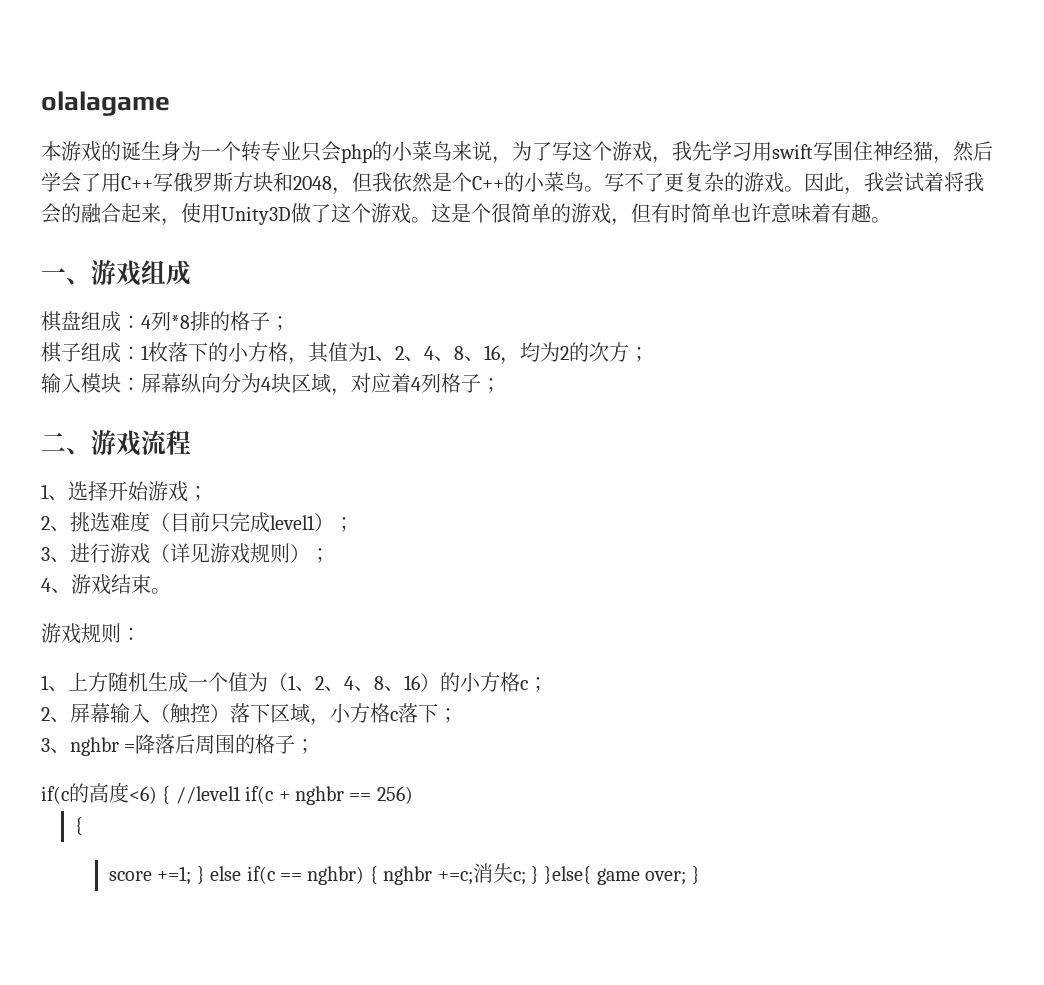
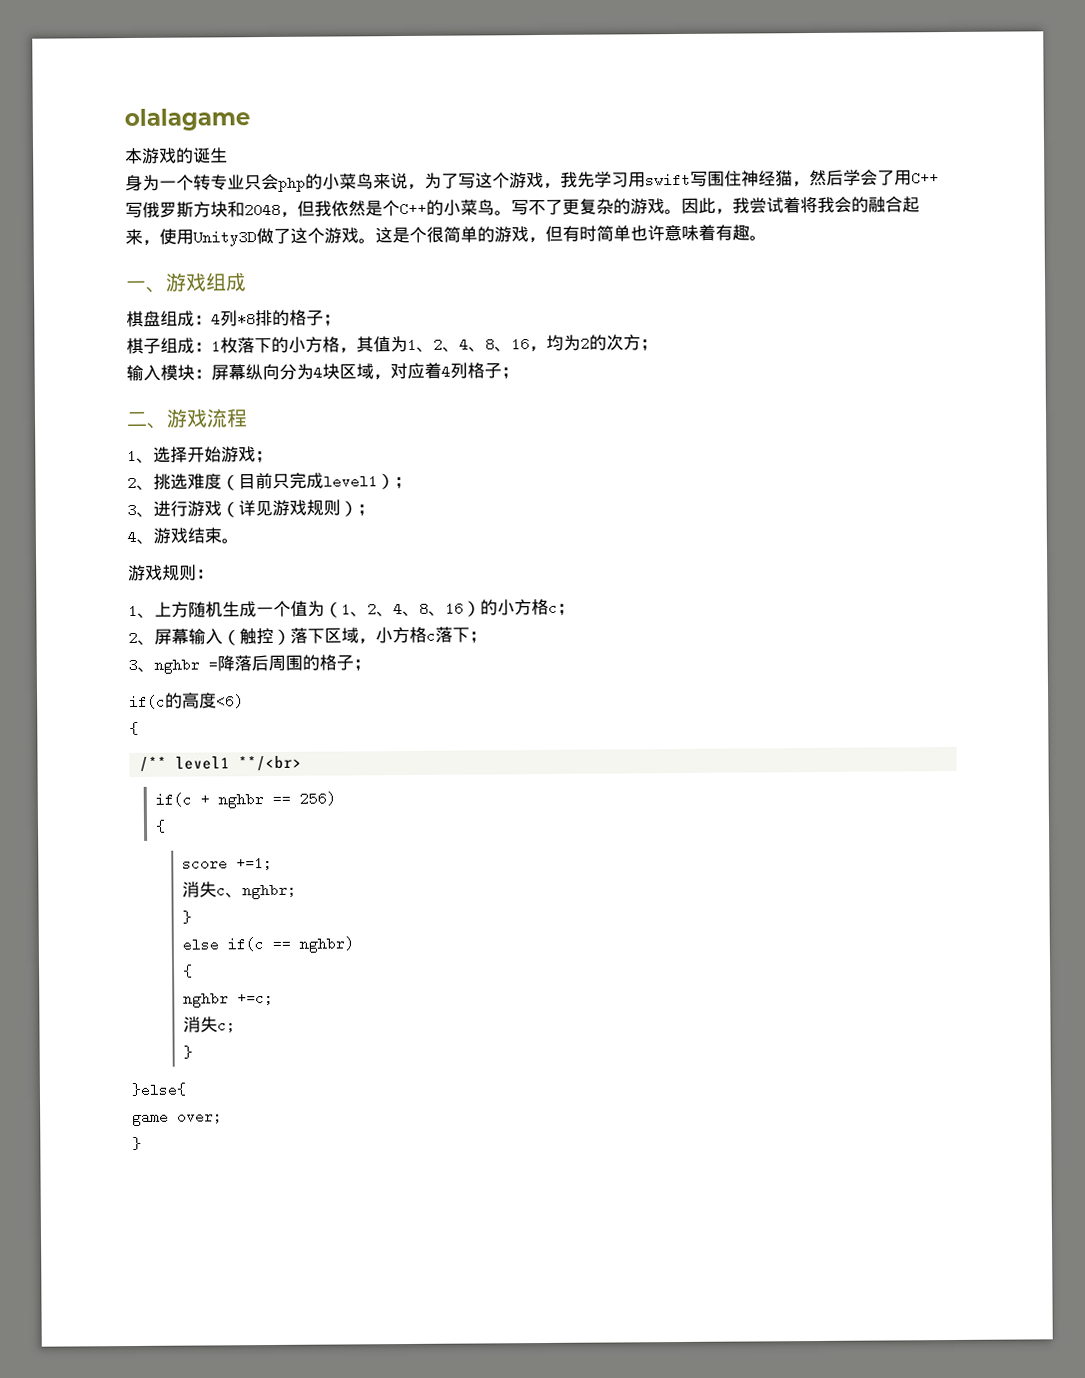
- 本游戏的诞生身为一个转专业只会php的小菜鸟来说，为了写这个游戏，我先学习用swift写围住神经猫，然后学会了用C++写俄罗斯方块和2048，但我依然是个C++的小菜鸟。
+ 本游戏的诞生
+ 身为一个转专业只会php的小菜鸟来说，为了写这个游戏，我先学习用swift写围住神经猫，然后学会了用C++写俄罗斯方块和2048，但我依然是个C++的小菜鸟。
- if(c的高度<6) { //level1 if(c + nghbr == 256)
+ if(c的高度<6)
+ {
+ /** level1 **/<br>
+ if(c + nghbr == 256)
- score +=1; } else if(c == nghbr) { nghbr +=c;消失c; } }else{ game over; }
+ score +=1;
+ 消失c、nghbr;
+ }
+ else if(c == nghbr)
+ {
+ nghbr +=c;
+ 消失c;
+ }
+ }else{
+ game over;
+ }

